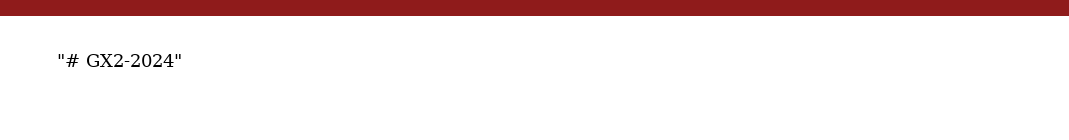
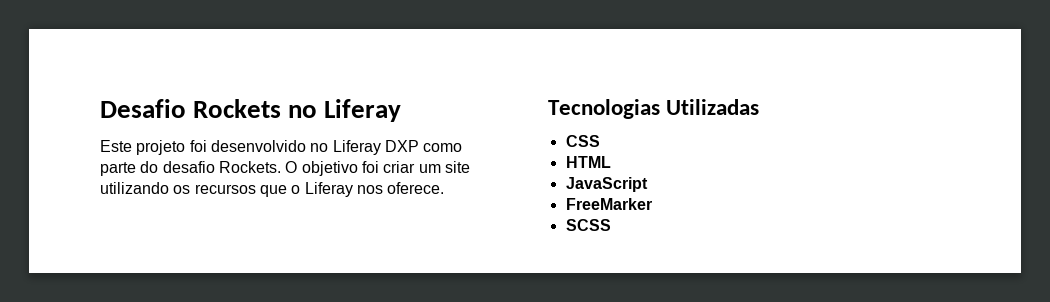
- "# GX2-2024"
+ Desafio Rockets no Liferay
+ Este projeto foi desenvolvido no Liferay DXP como parte do desafio Rockets. O objetivo foi criar um site utilizando os recursos que o Liferay nos oferece.
+ Tecnologias Utilizadas
+ CSS
+ HTML
+ JavaScript
+ FreeMarker
+ SCSS

